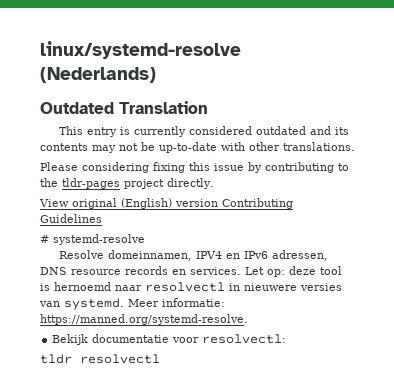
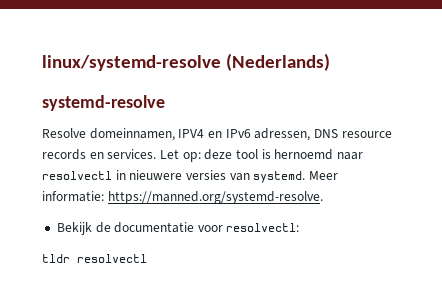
- Outdated Translation
- This entry is currently considered outdated and its contents may not be up-to-date with other translations.
- Please considering fixing this issue by contributing to the tldr-pages project directly.
- View original (English) version Contributing Guidelines
- # systemd-resolve
+ systemd-resolve
- Bekijk documentatie voor resolvectl:
+ Bekijk de documentatie voor resolvectl:

